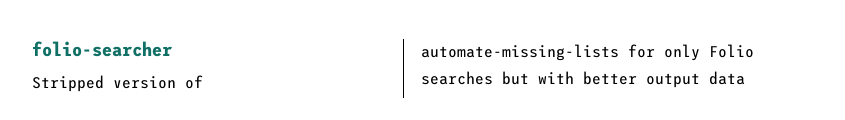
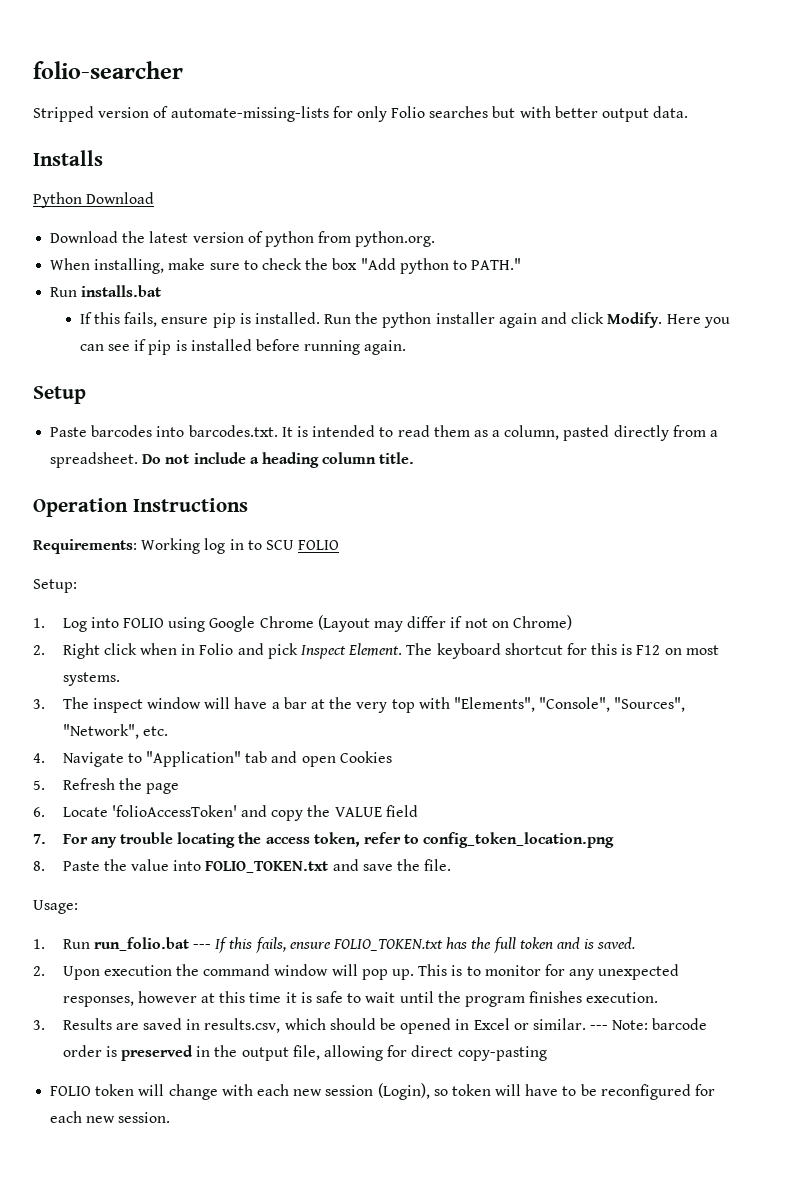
- Stripped version of automate-missing-lists for only Folio searches but with better output data
+ Stripped version of automate-missing-lists for only Folio searches but with better output data.
+ Installs
+ Python Download
+ Download the latest version of python from python.org.
+ When installing, make sure to check the box "Add python to PATH."
+ Run installs.bat
+ If this fails, ensure pip is installed. Run the python installer again and click Modify. Here you can see if pip is installed before running again.
+ Setup
+ Paste barcodes into barcodes.txt. It is intended to read them as a column, pasted directly from a spreadsheet. Do not include a heading column title.
+ Operation Instructions
+ Requirements: Working log in to SCU FOLIO
+ Setup:
+ 1. Log into FOLIO using Google Chrome (Layout may differ if not on Chrome)
+ 2. Right click when in Folio and pick Inspect Element. The keyboard shortcut for this is F12 on most systems.
+ 3. The inspect window will have a bar at the very top with "Elements", "Console", "Sources", "Network", etc.
+ 4. Navigate to "Application" tab and open Cookies
+ 5. Refresh the page
+ 6. Locate 'folioAccessToken' and copy the VALUE field
+ 7. For any trouble locating the access token, refer to config_token_location.png
+ 8. Paste the value into FOLIO_TOKEN.txt and save the file.
+ Usage:
+ 1. Run run_folio.bat --- If this fails, ensure FOLIO_TOKEN.txt has the full token and is saved.
+ 2. Upon execution the command window will pop up. This is to monitor for any unexpected responses, however at this time it is safe to wait until the program finishes execution.
+ 3. Results are saved in results.csv, which should be opened in Excel or similar. --- Note: barcode order is preserved in the output file, allowing for direct copy-pasting
+ FOLIO token will change with each new session (Login), so token will have to be reconfigured for each new session.

